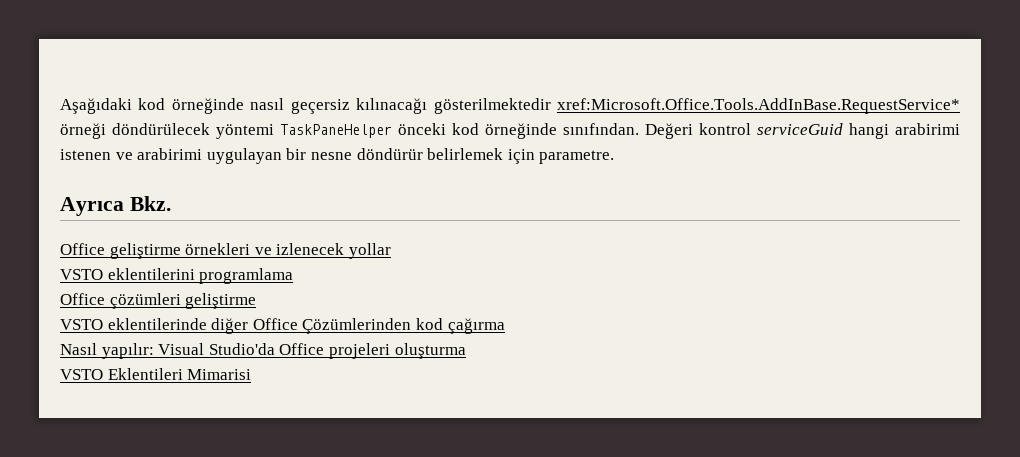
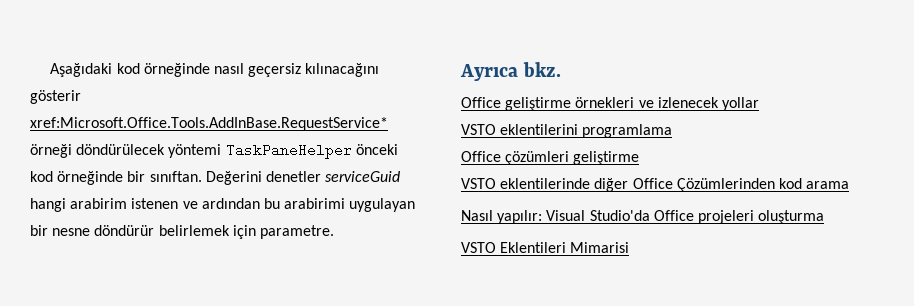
- Aşağıdaki kod örneğinde nasıl geçersiz kılınacağı gösterilmektedir xref:Microsoft.Office.Tools.AddInBase.RequestService* örneği döndürülecek yöntemi TaskPaneHelper önceki kod örneğinde sınıfından. Değeri kontrol serviceGuid hangi arabirimi istenen ve arabirimi uygulayan bir nesne döndürür belirlemek için parametre.
+ Aşağıdaki kod örneğinde nasıl geçersiz kılınacağını gösterir xref:Microsoft.Office.Tools.AddInBase.RequestService* örneği döndürülecek yöntemi TaskPaneHelper önceki kod örneğinde bir sınıftan. Değerini denetler serviceGuid hangi arabirim istenen ve ardından bu arabirimi uygulayan bir nesne döndürür belirlemek için parametre.
- Ayrıca Bkz.
+ Ayrıca bkz.
- VSTO eklentilerinde diğer Office Çözümlerinden kod çağırma
+ VSTO eklentilerinde diğer Office Çözümlerinden kod arama

